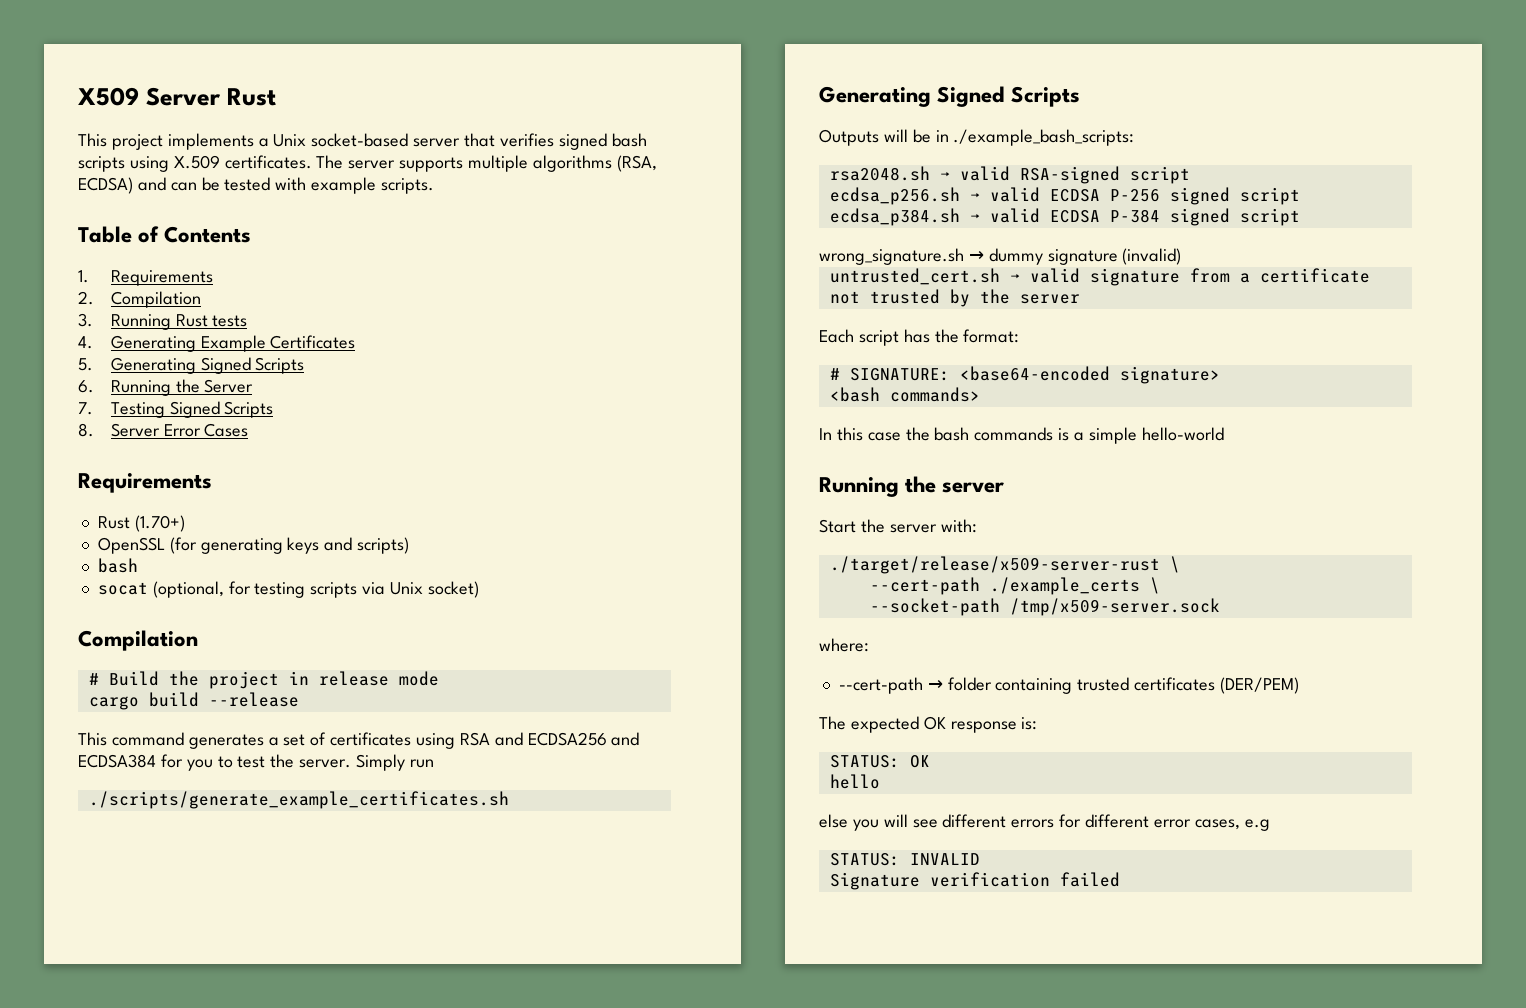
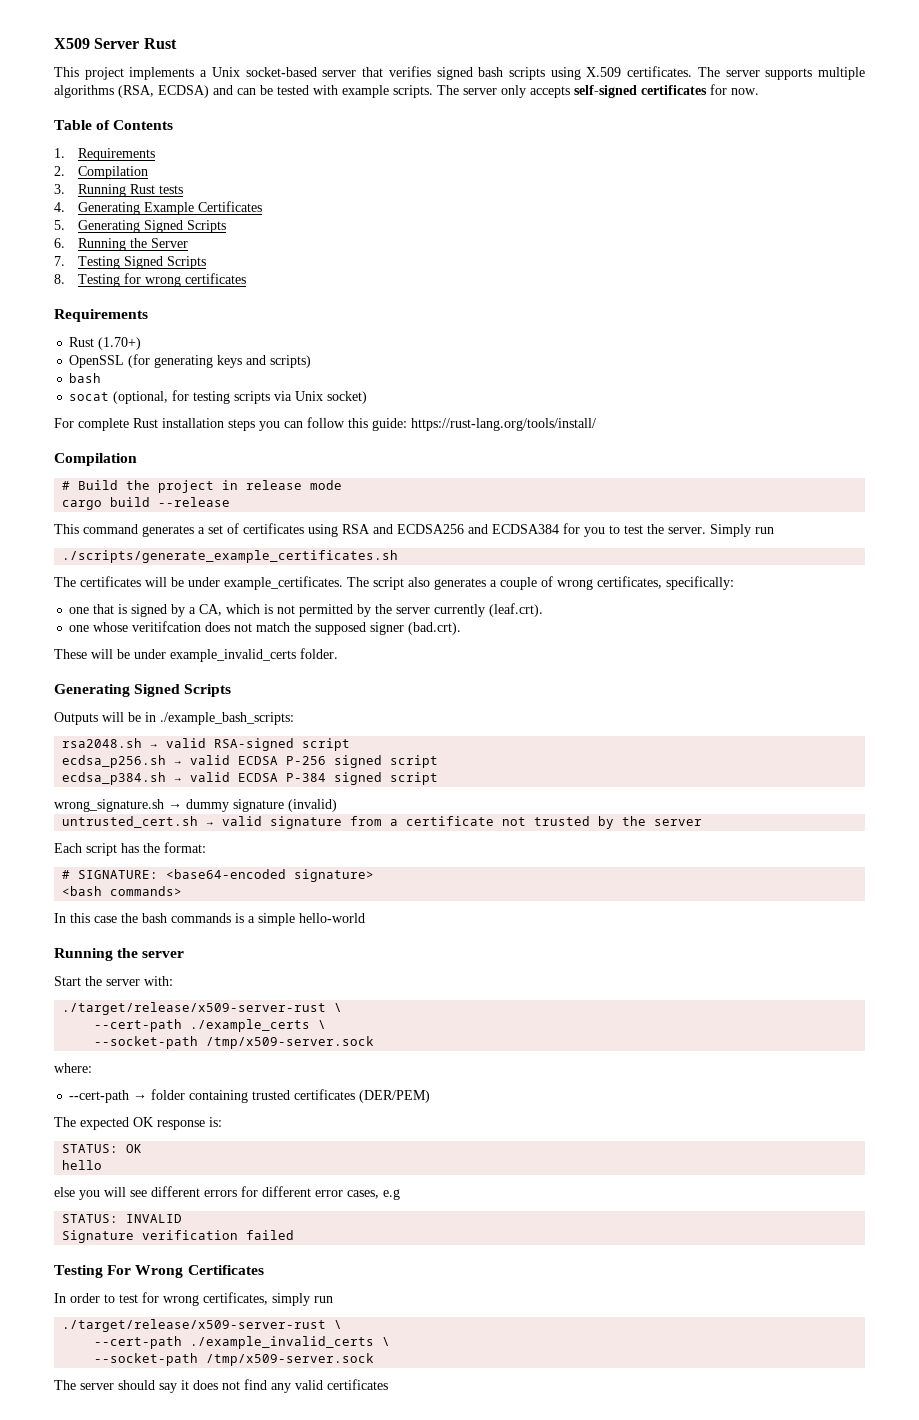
+ The server only accepts self-signed certificates for now.
- 8. Server Error Cases
+ 8. Testing for wrong certificates
+ For complete Rust installation steps you can follow this guide: https://rust-lang.org/tools/install/
+ The certificates will be under example_certificates. The script also generates a couple of wrong certificates, specifically:
+ one that is signed by a CA, which is not permitted by the server currently (leaf.crt).
+ one whose veritifcation does not match the supposed signer (bad.crt).
+ These will be under example_invalid_certs folder.
+ Testing For Wrong Certificates
+ In order to test for wrong certificates, simply run
+ ./target/release/x509-server-rust \
+ --cert-path ./example_invalid_certs \
+ --socket-path /tmp/x509-server.sock
+ The server should say it does not find any valid certificates

